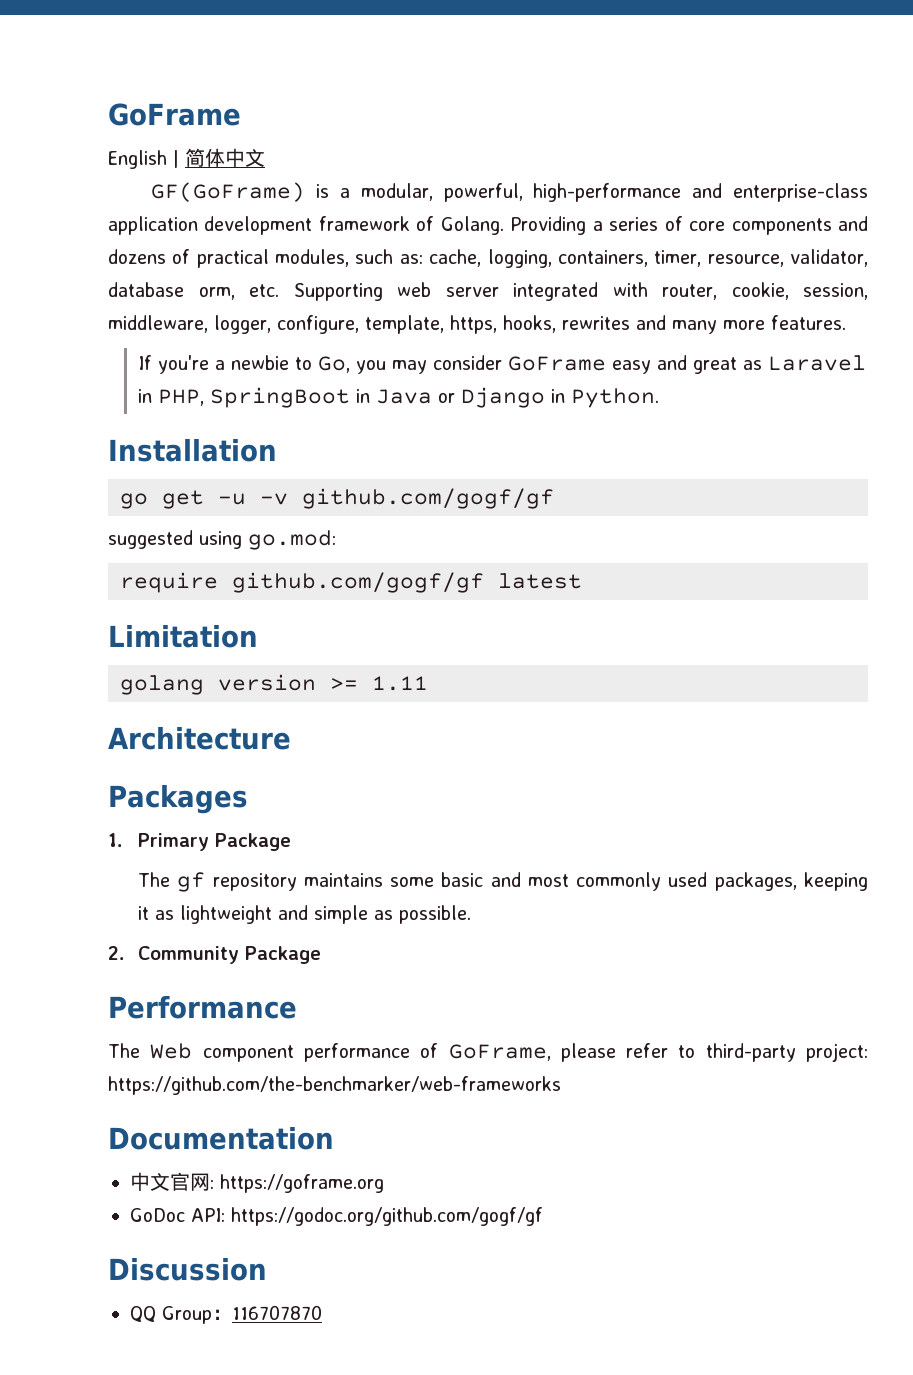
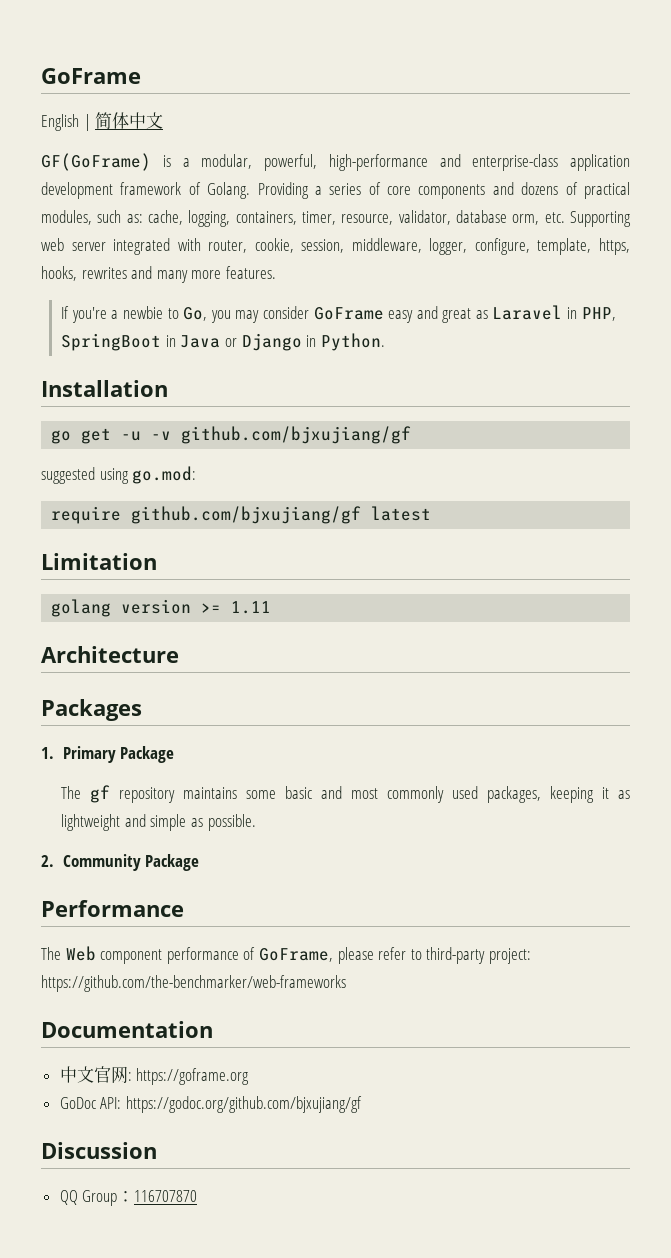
- go get -u -v github.com/gogf/gf
+ go get -u -v github.com/bjxujiang/gf
- require github.com/gogf/gf latest
+ require github.com/bjxujiang/gf latest
- GoDoc API: https://godoc.org/github.com/gogf/gf
+ GoDoc API: https://godoc.org/github.com/bjxujiang/gf

